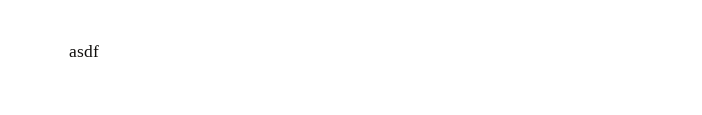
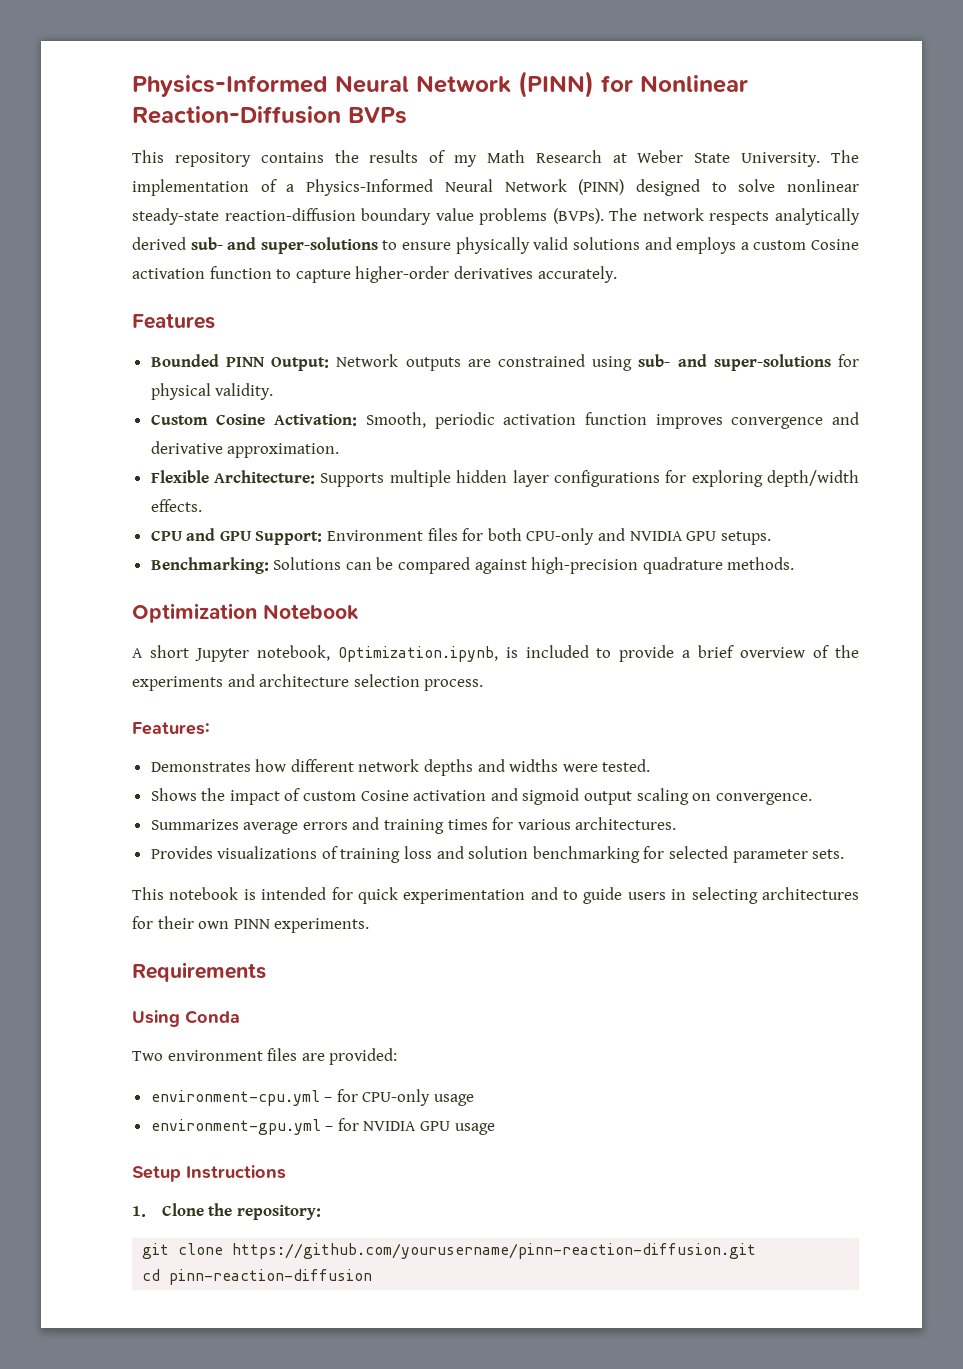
- asdf
+ Physics-Informed Neural Network (PINN) for Nonlinear Reaction-Diffusion BVPs
+ This repository contains the results of my Math Research at Weber State University. The implementation of a Physics-Informed Neural Network (PINN) designed to solve nonlinear steady-state reaction-diffusion boundary value problems (BVPs). The network respects analytically derived sub- and super-solutions to ensure physically valid solutions and employs a custom Cosine activation function to capture higher-order derivatives accurately.
+ Features
+ Bounded PINN Output: Network outputs are constrained using sub- and super-solutions for physical validity.
+ Custom Cosine Activation: Smooth, periodic activation function improves convergence and derivative approximation.
+ Flexible Architecture: Supports multiple hidden layer configurations for exploring depth/width effects.
+ CPU and GPU Support: Environment files for both CPU-only and NVIDIA GPU setups.
+ Benchmarking: Solutions can be compared against high-precision quadrature methods.
+ Optimization Notebook
+ A short Jupyter notebook, Optimization.ipynb, is included to provide a brief overview of the experiments and architecture selection process.
+ Features:
+ Demonstrates how different network depths and widths were tested.
+ Shows the impact of custom Cosine activation and sigmoid output scaling on convergence.
+ Summarizes average errors and training times for various architectures.
+ Provides visualizations of training loss and solution benchmarking for selected parameter sets.
+ This notebook is intended for quick experimentation and to guide users in selecting architectures for their own PINN experiments.
+ Requirements
+ Using Conda
+ Two environment files are provided:
+ environment-cpu.yml – for CPU-only usage
+ environment-gpu.yml – for NVIDIA GPU usage
+ Setup Instructions
+ 1. Clone the repository:
+ git clone https://github.com/yourusername/pinn-reaction-diffusion.git
+ cd pinn-reaction-diffusion

